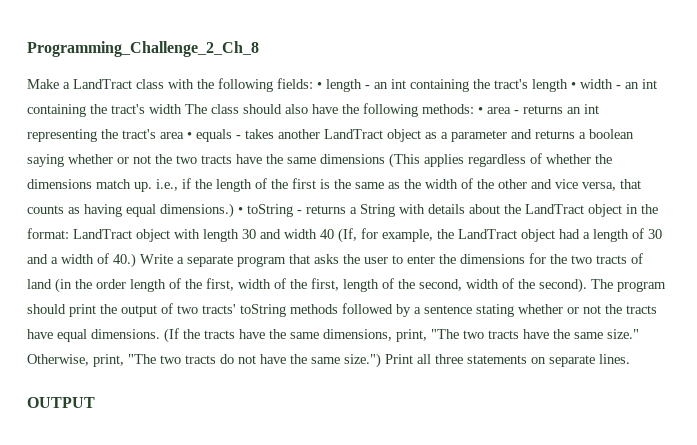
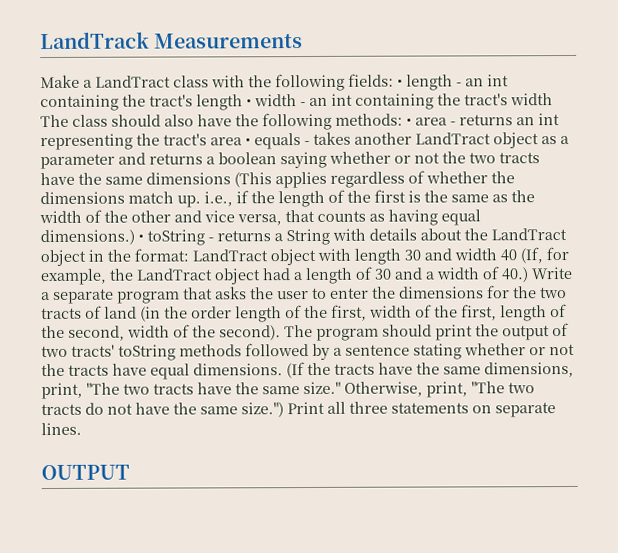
- Programming_Challenge_2_Ch_8
+ LandTrack Measurements

